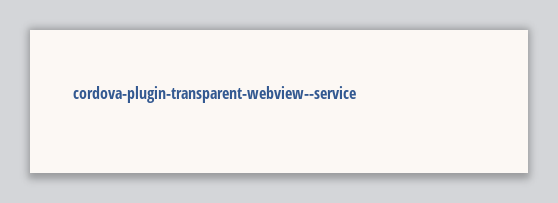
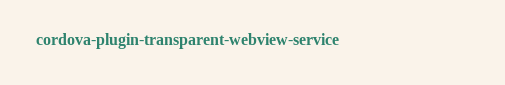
- cordova-plugin-transparent-webview--service
+ cordova-plugin-transparent-webview-service

